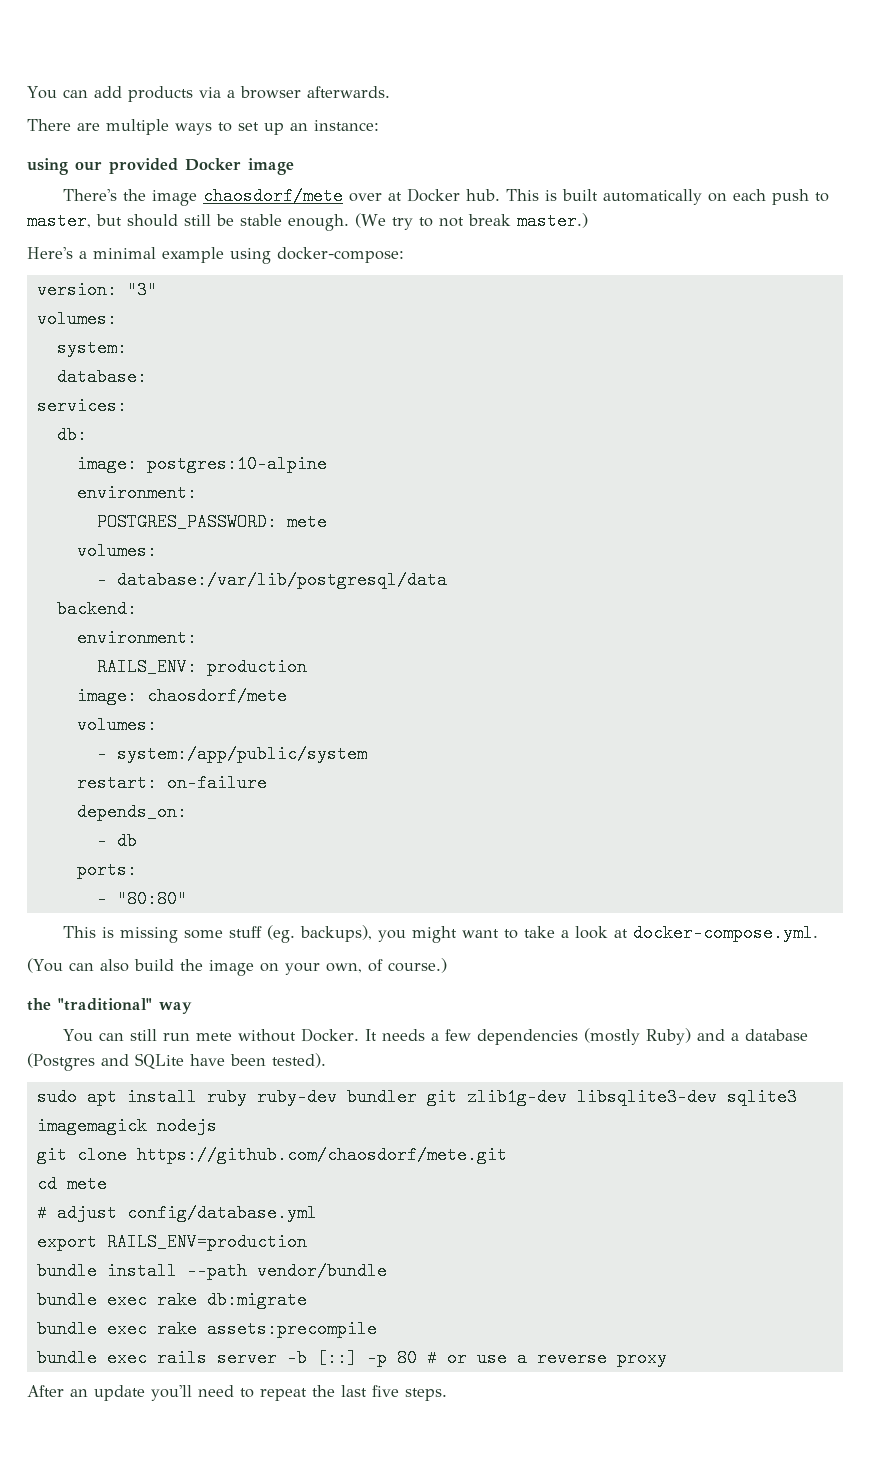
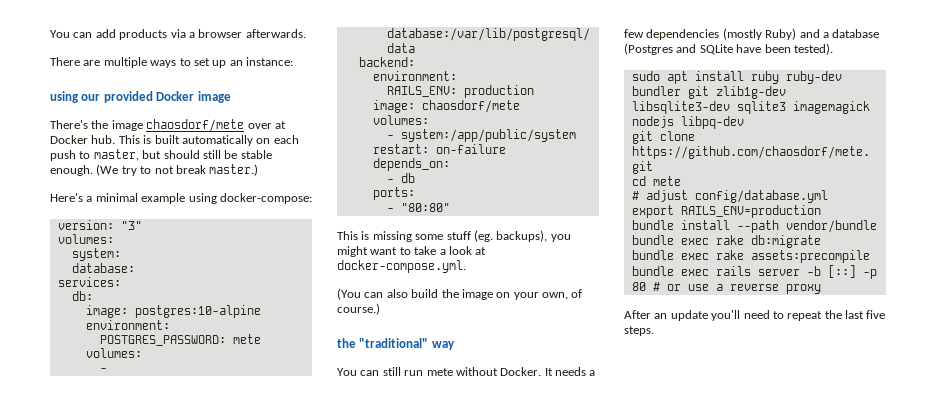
- sudo apt install ruby ruby-dev bundler git zlib1g-dev libsqlite3-dev sqlite3 imagemagick nodejs
+ sudo apt install ruby ruby-dev bundler git zlib1g-dev libsqlite3-dev sqlite3 imagemagick nodejs libpq-dev

